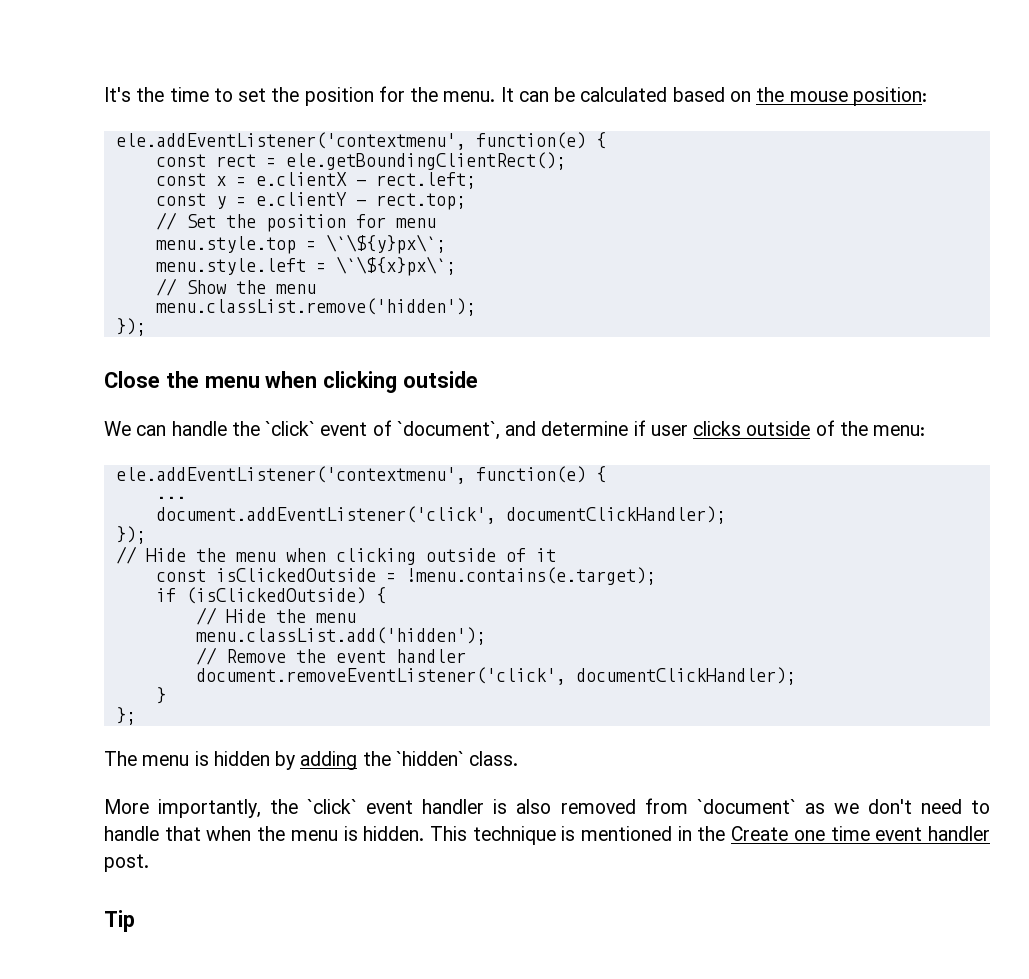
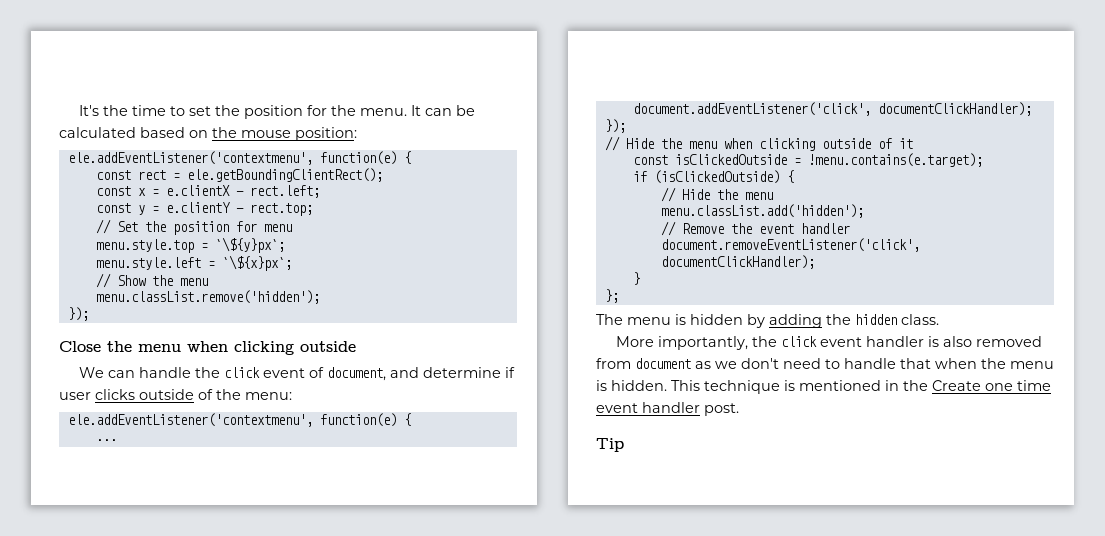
- menu.style.top = \`\${y}px\`;
+ menu.style.top = `\${y}px`;
- menu.style.left = \`\${x}px\`;
+ menu.style.left = `\${x}px`;
- We can handle the `click` event of `document`, and determine if user clicks outside of the menu:
+ We can handle the click event of document, and determine if user clicks outside of the menu:
- The menu is hidden by adding the `hidden` class.
+ The menu is hidden by adding the hidden class.
- More importantly, the `click` event handler is also removed from `document` as we don't need to handle that when the menu is hidden.
+ More importantly, the click event handler is also removed from document as we don't need to handle that when the menu is hidden.

